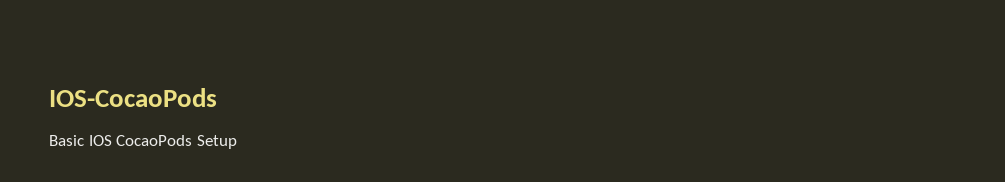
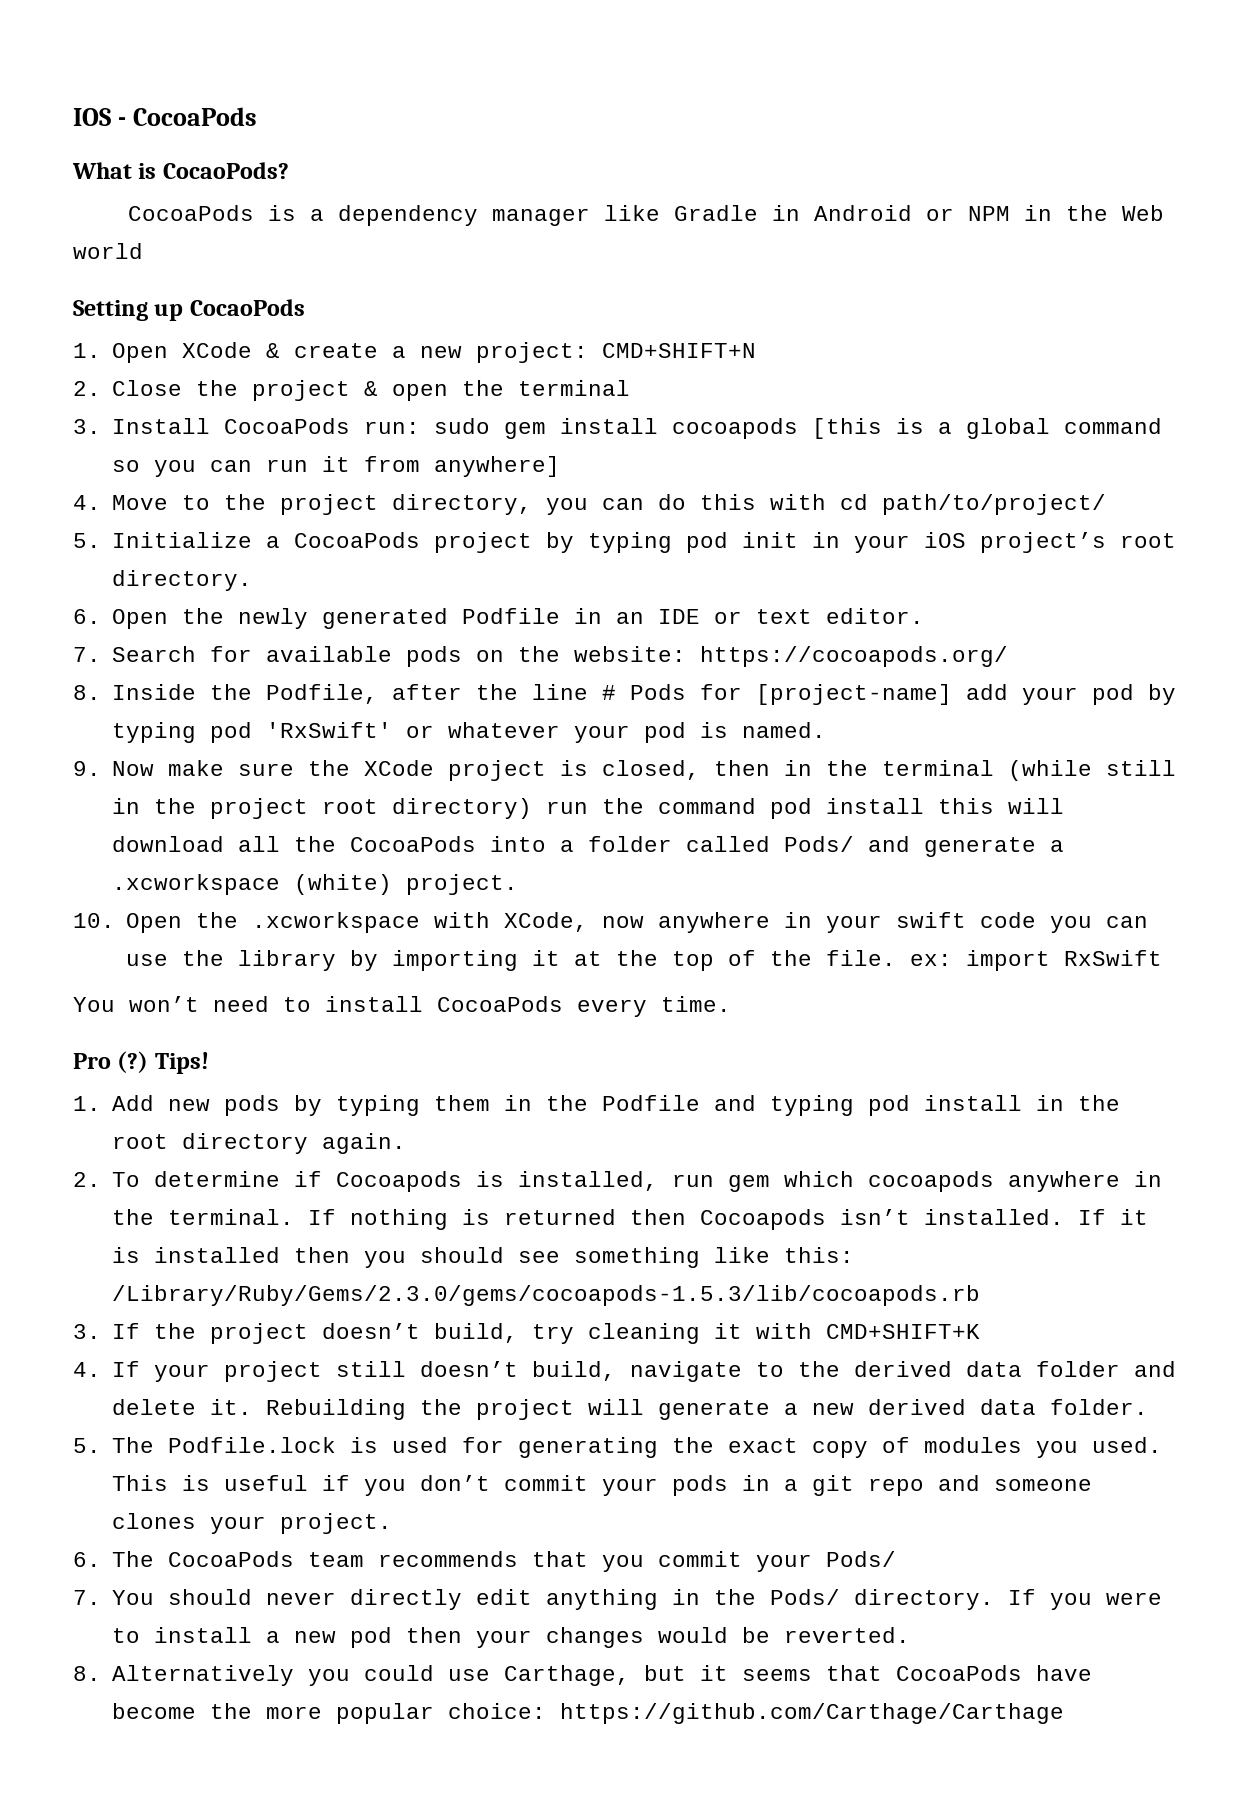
- IOS-CocaoPods
- Basic IOS CocaoPods Setup
+ IOS - CocoaPods
+ What is CocaoPods?
+ CocoaPods is a dependency manager like Gradle in Android or NPM in the Web world
+ Setting up CocaoPods
+ 1. Open XCode & create a new project: CMD+SHIFT+N
+ 2. Close the project & open the terminal
+ 3. Install CocoaPods run: sudo gem install cocoapods [this is a global command so you can run it from anywhere]
+ 4. Move to the project directory, you can do this with cd path/to/project/
+ 5. Initialize a CocoaPods project by typing pod init in your iOS project’s root directory.
+ 6. Open the newly generated Podfile in an IDE or text editor.
+ 7. Search for available pods on the website: https://cocoapods.org/
+ 8. Inside the Podfile, after the line # Pods for [project-name] add your pod by typing pod 'RxSwift' or whatever your pod is named.
+ 9. Now make sure the XCode project is closed, then in the terminal (while still in the project root directory) run the command pod install this will download all the CocoaPods into a folder called Pods/ and generate a .xcworkspace (white) project.
+ 10. Open the .xcworkspace with XCode, now anywhere in your swift code you can use the library by importing it at the top of the file. ex: import RxSwift
+ You won’t need to install CocoaPods every time.
+ Pro (?) Tips!
+ 1. Add new pods by typing them in the Podfile and typing pod install in the root directory again.
+ 2. To determine if Cocoapods is installed, run gem which cocoapods anywhere in the terminal. If nothing is returned then Cocoapods isn’t installed. If it is installed then you should see something like this: /Library/Ruby/Gems/2.3.0/gems/cocoapods-1.5.3/lib/cocoapods.rb
+ 3. If the project doesn’t build, try cleaning it with CMD+SHIFT+K
+ 4. If your project still doesn’t build, navigate to the derived data folder and delete it. Rebuilding the project will generate a new derived data folder.
+ 5. The Podfile.lock is used for generating the exact copy of modules you used. This is useful if you don’t commit your pods in a git repo and someone clones your project.
+ 6. The CocoaPods team recommends that you commit your Pods/
+ 7. You should never directly edit anything in the Pods/ directory. If you were to install a new pod then your changes would be reverted.
+ 8. Alternatively you could use Carthage, but it seems that CocoaPods have become the more popular choice: https://github.com/Carthage/Carthage

